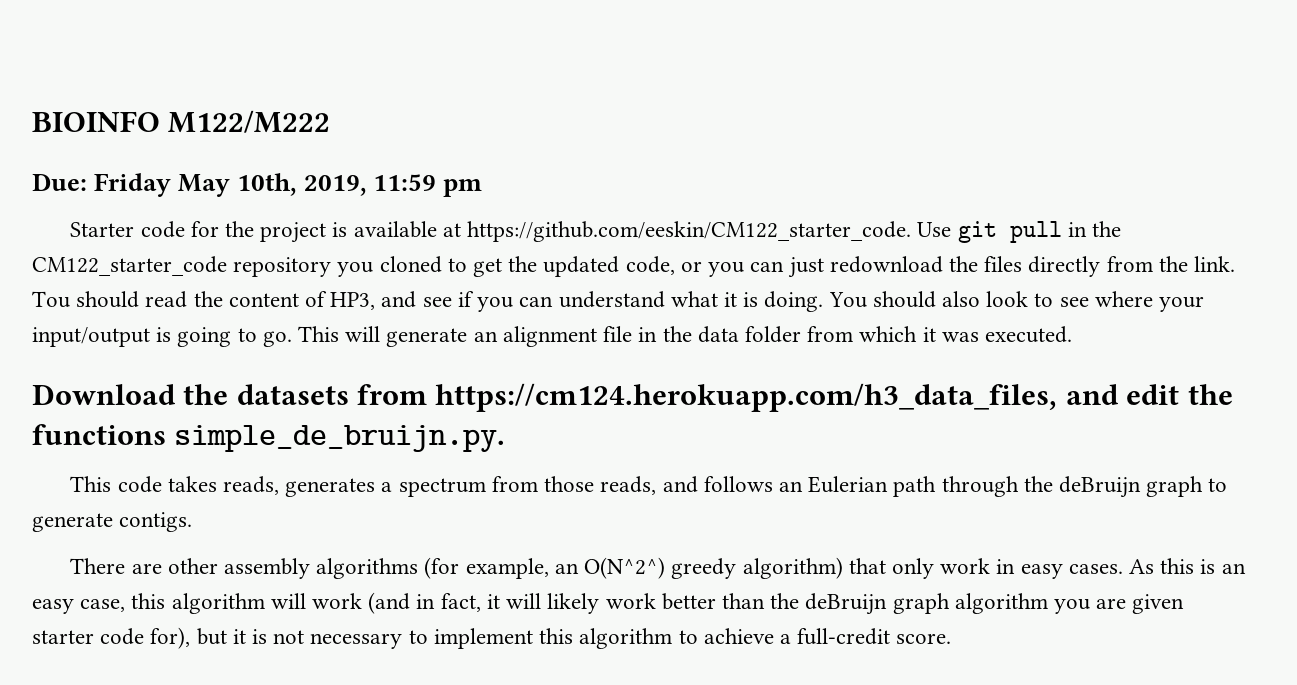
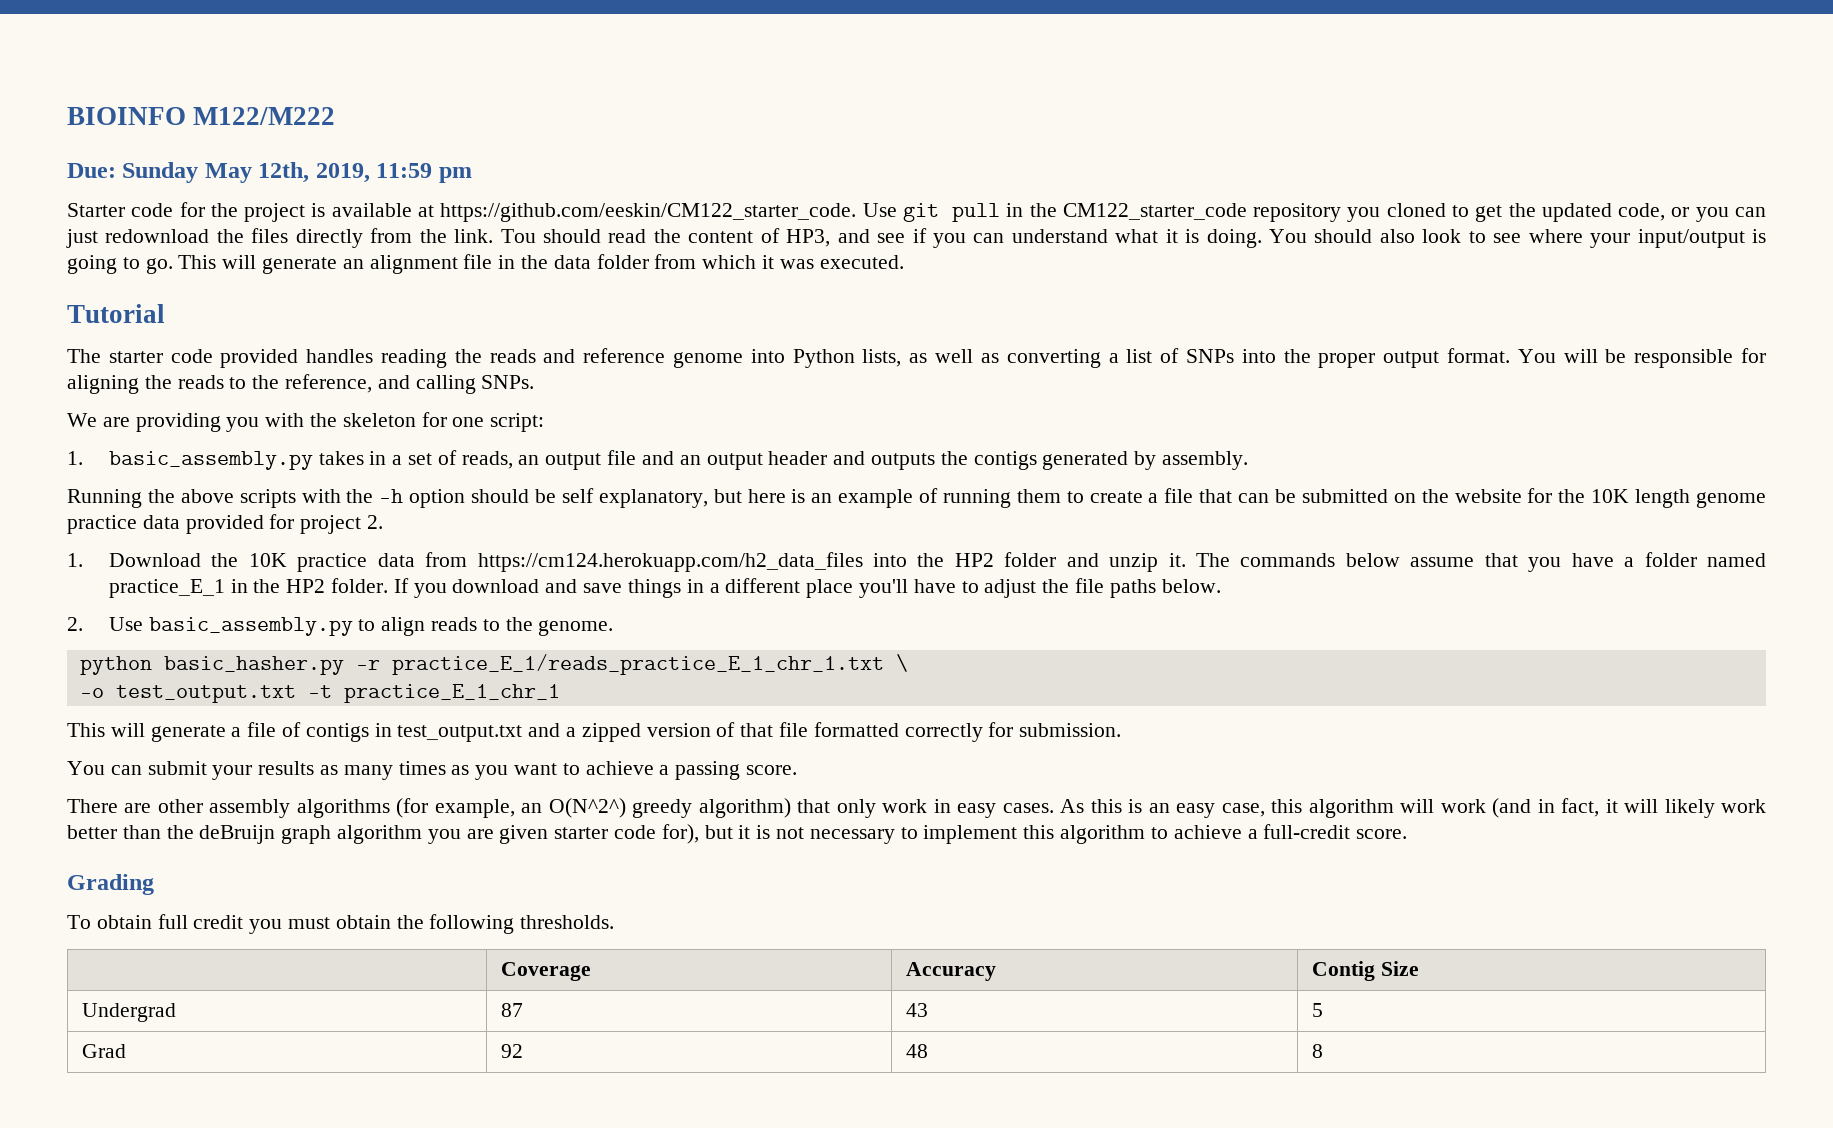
- Due: Friday May 10th, 2019, 11:59 pm
+ Due: Sunday May 12th, 2019, 11:59 pm
- Download the datasets from https://cm124.herokuapp.com/h3_data_files, and edit the functions simple_de_bruijn.py.
- This code takes reads, generates a spectrum from those reads, and follows an Eulerian path through the deBruijn graph to generate contigs.
+ Tutorial
+ The starter code provided handles reading the reads and reference genome into Python lists, as well as converting a list of SNPs into the proper output format. You will be responsible for aligning the reads to the reference, and calling SNPs.
+ We are providing you with the skeleton for one script:
+ 1. basic_assembly.py takes in a set of reads, an output file and an output header and outputs the contigs generated by assembly.
+ Running the above scripts with the -h option should be self explanatory, but here is an example of running them to create a file that can be submitted on the website for the 10K length genome practice data provided for project 2.
+ 1. Download the 10K practice data from https://cm124.herokuapp.com/h2_data_files into the HP2 folder and unzip it. The commands below assume that you have a folder named practice_E_1 in the HP2 folder. If you download and save things in a different place you'll have to adjust the file paths below.
+ 2. Use basic_assembly.py to align reads to the genome.
+ python basic_hasher.py -r practice_E_1/reads_practice_E_1_chr_1.txt \
+ -o test_output.txt -t practice_E_1_chr_1
+ This will generate a file of contigs in test_output.txt and a zipped version of that file formatted correctly for submission.
+ You can submit your results as many times as you want to achieve a passing score.
+ Grading
+ To obtain full credit you must obtain the following thresholds.
+ | Coverage | Accuracy | Contig Size
+ Undergrad | 87 | 43 | 5
+ Grad | 92 | 48 | 8

